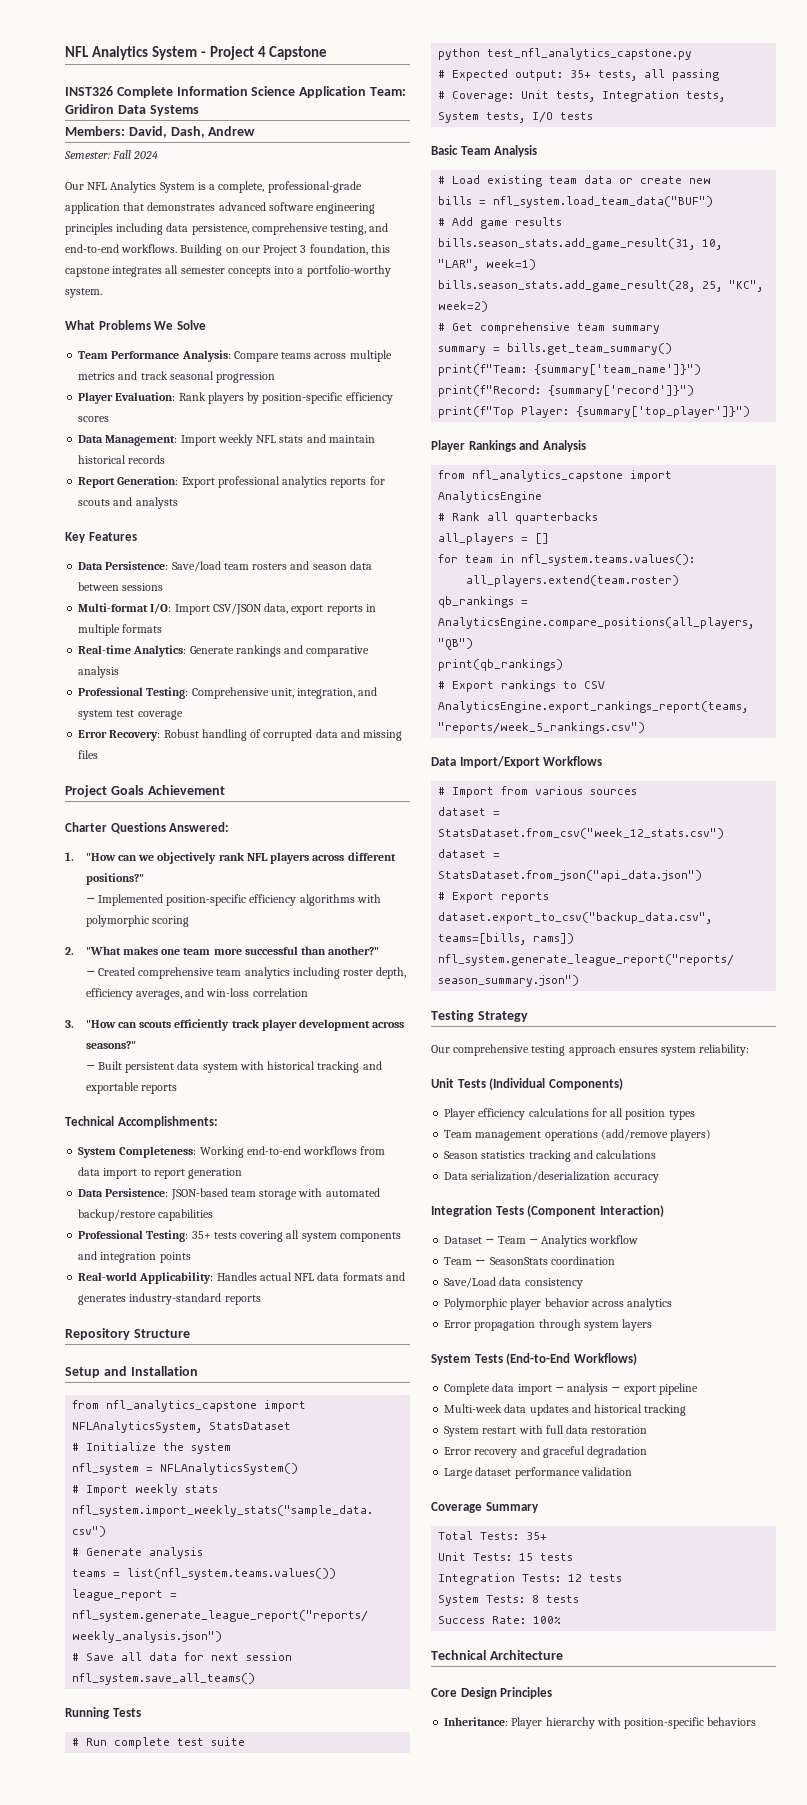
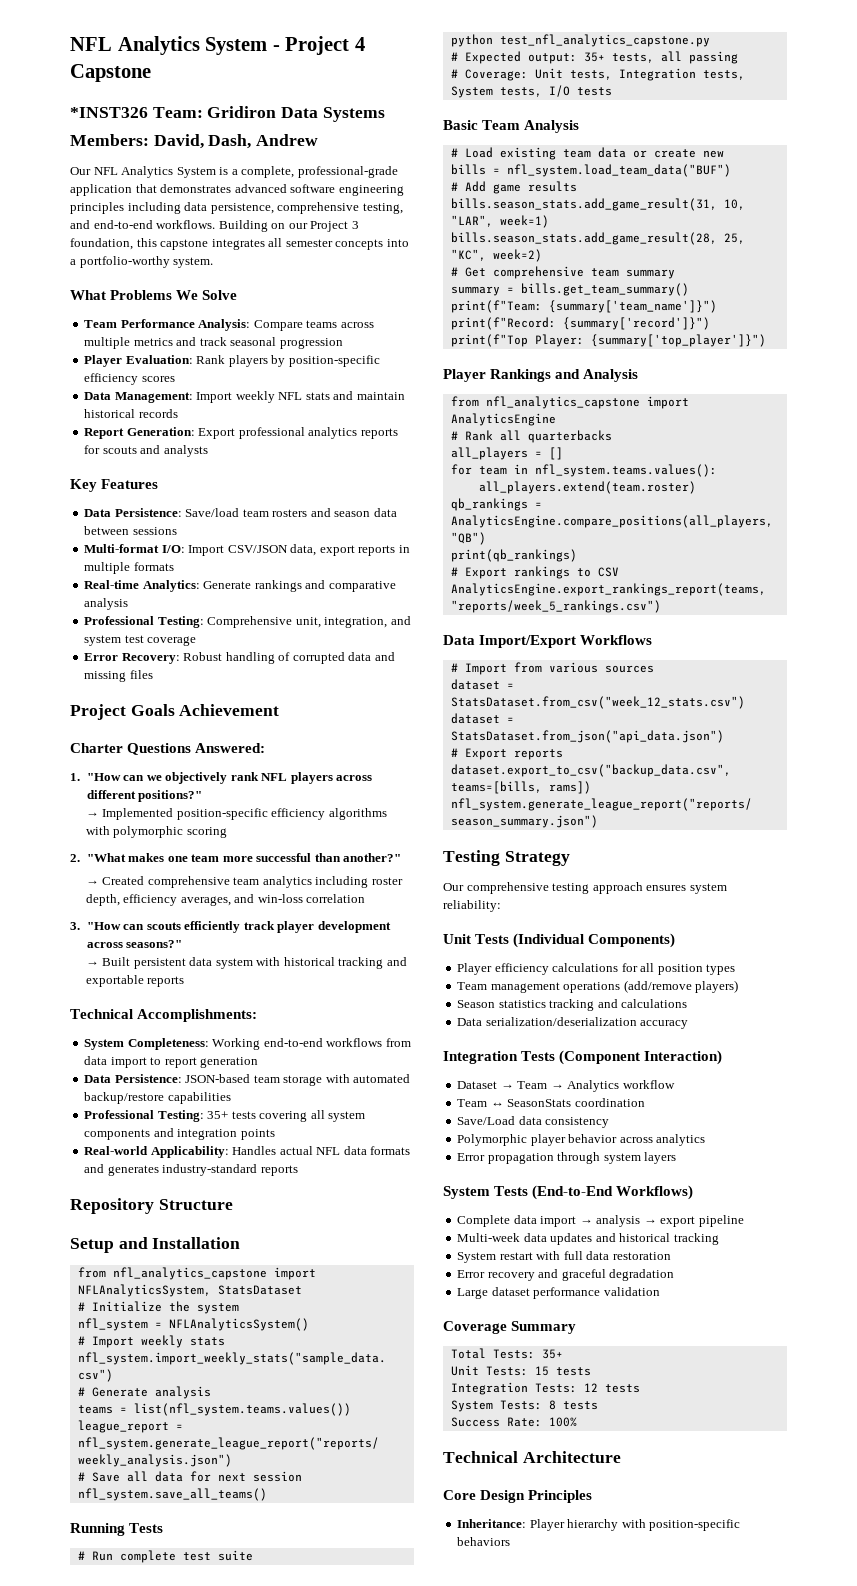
- INST326 Complete Information Science Application Team: Gridiron Data Systems
+ *INST326 Team: Gridiron Data Systems
- Semester: Fall 2024

